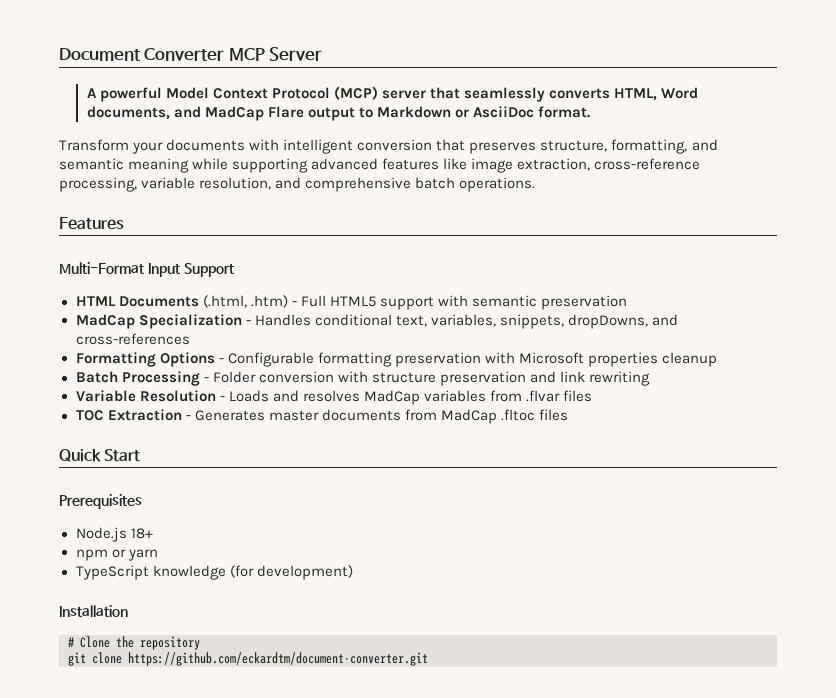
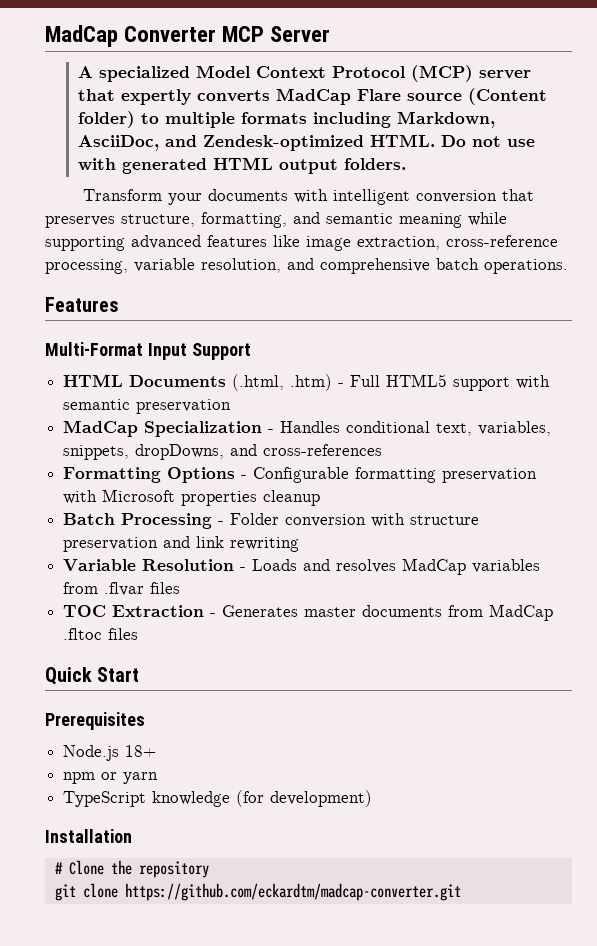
- Document Converter MCP Server
+ MadCap Converter MCP Server
- A powerful Model Context Protocol (MCP) server that seamlessly converts HTML, Word documents, and MadCap Flare output to Markdown or AsciiDoc format.
+ A specialized Model Context Protocol (MCP) server that expertly converts MadCap Flare source (Content folder) to multiple formats including Markdown, AsciiDoc, and Zendesk-optimized HTML. Do not use with generated HTML output folders.
- git clone https://github.com/eckardtm/document-converter.git
+ git clone https://github.com/eckardtm/madcap-converter.git

